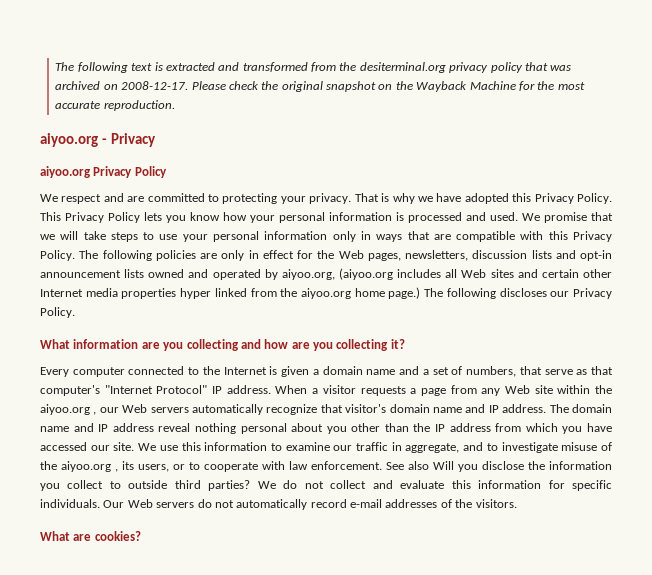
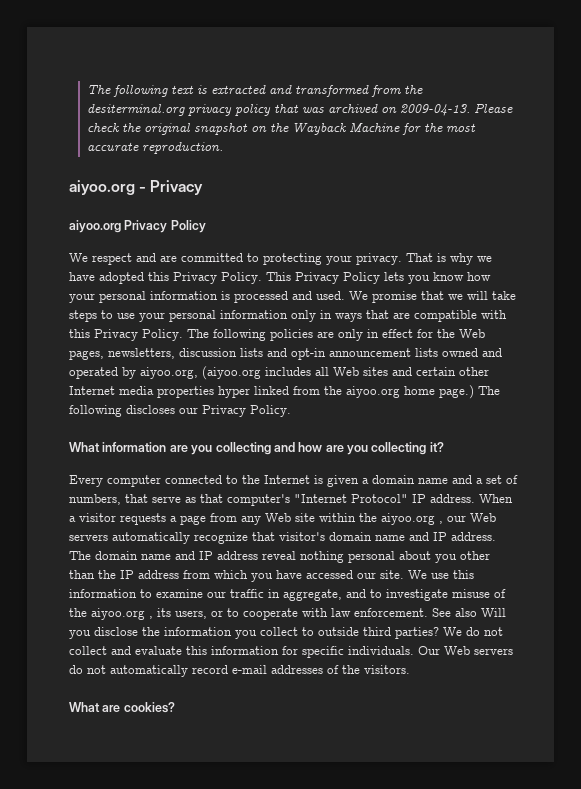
- The following text is extracted and transformed from the desiterminal.org privacy policy that was archived on 2008-12-17.
+ The following text is extracted and transformed from the desiterminal.org privacy policy that was archived on 2009-04-13.

